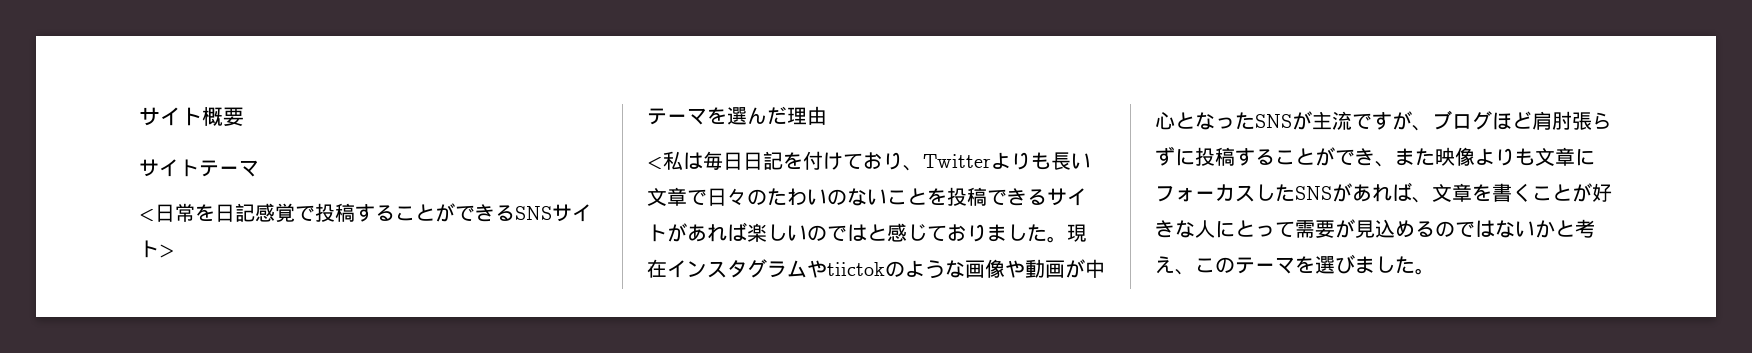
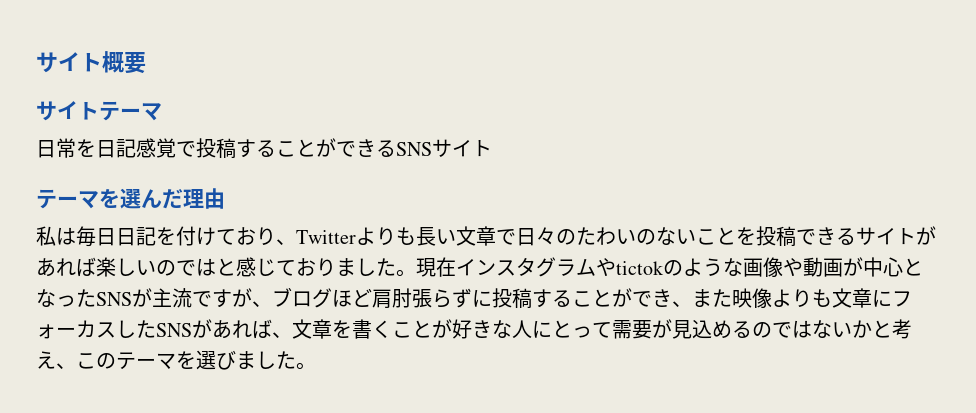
- <日常を日記感覚で投稿することができるSNSサイト>
+ 日常を日記感覚で投稿することができるSNSサイト
- <私は毎日日記を付けており、Twitterよりも長い文章で日々のたわいのないことを投稿できるサイトがあれば楽しいのではと感じておりました。
+ 私は毎日日記を付けており、Twitterよりも長い文章で日々のたわいのないことを投稿できるサイトがあれば楽しいのではと感じておりました。
- 現在インスタグラムやtiictokのような画像や動画が中心となったSNSが主流ですが、ブログほど肩肘張らずに投稿することができ、また映像よりも文章にフォーカスしたSNSがあれば、文章を書くことが好きな人にとって需要が見込めるのではないかと考え、このテーマを選びました。
+ 現在インスタグラムやtictokのような画像や動画が中心となったSNSが主流ですが、ブログほど肩肘張らずに投稿することができ、また映像よりも文章にフォーカスしたSNSがあれば、文章を書くことが好きな人にとって需要が見込めるのではないかと考え、このテーマを選びました。

